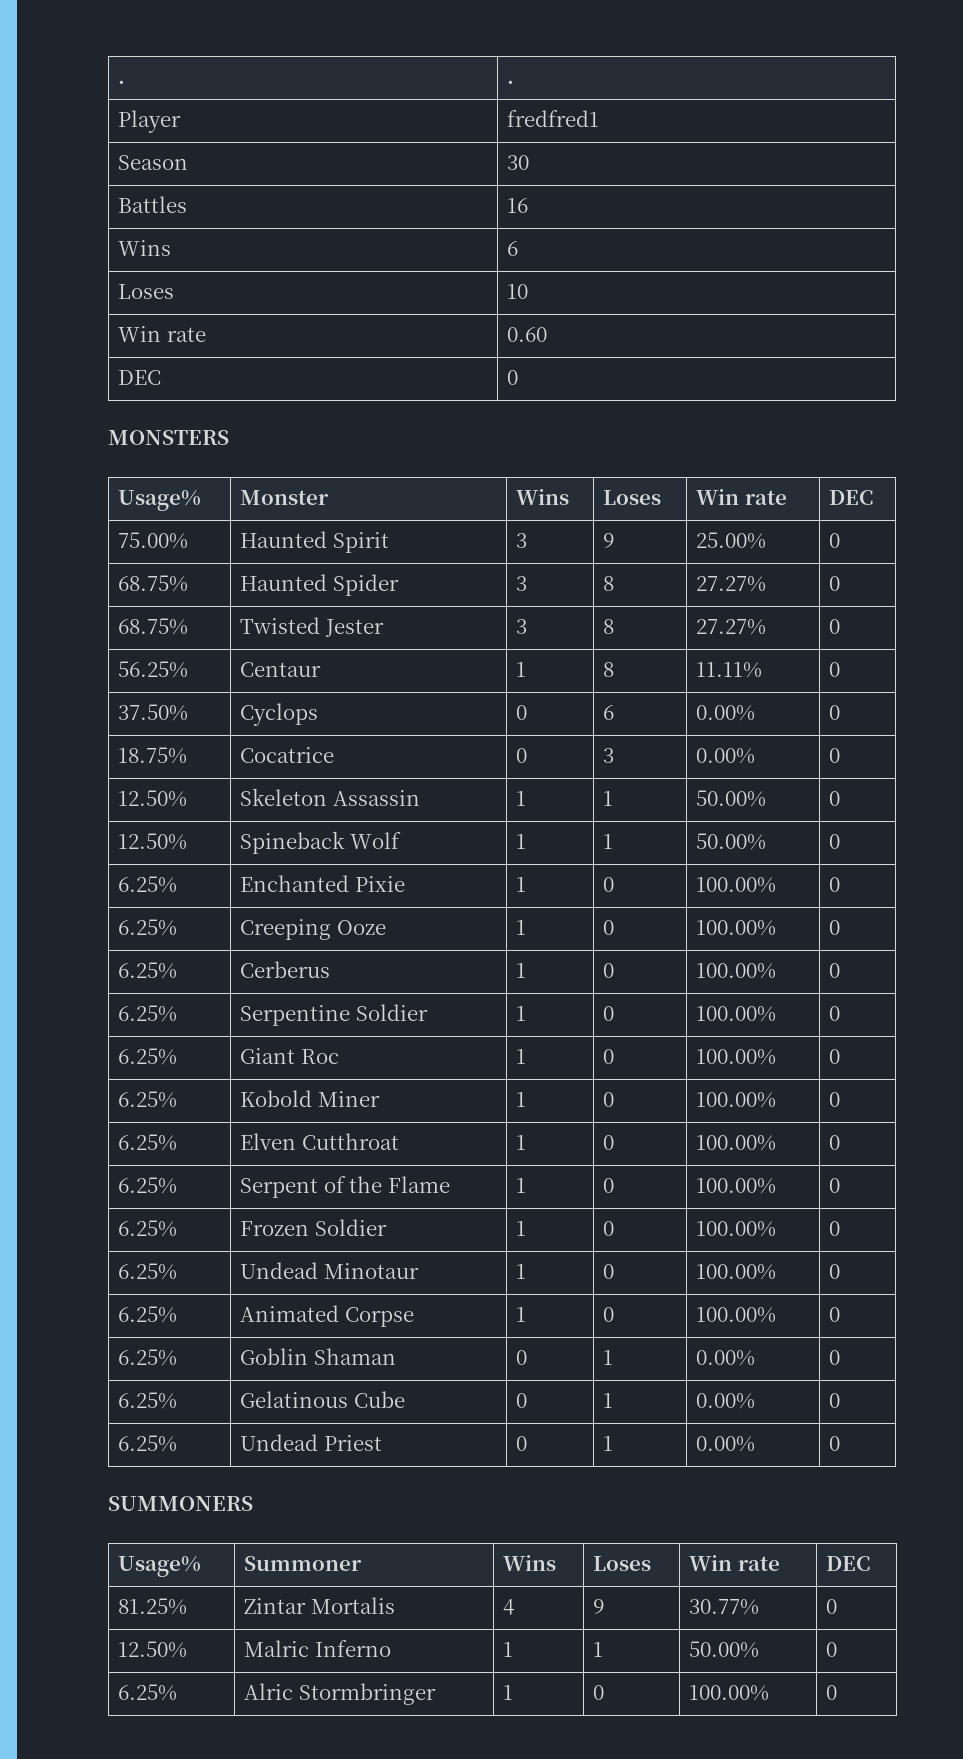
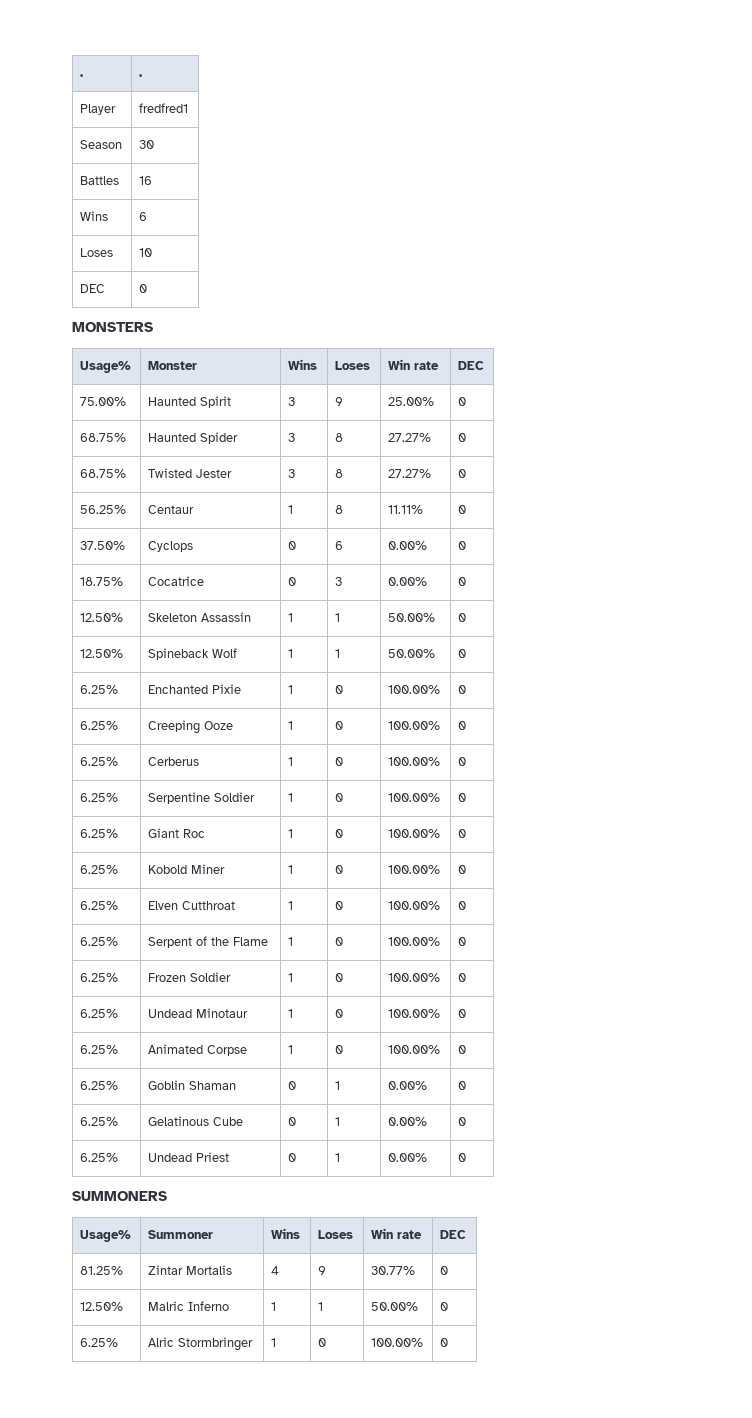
- Win rate | 0.60

